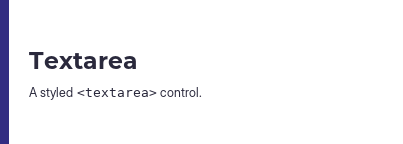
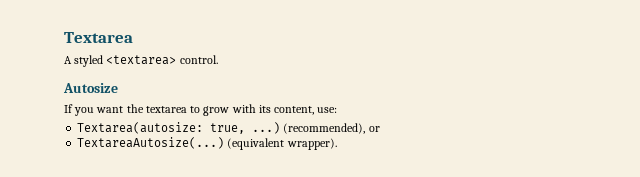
+ Autosize
+ If you want the textarea to grow with its content, use:
+ Textarea(autosize: true, ...) (recommended), or
+ TextareaAutosize(...) (equivalent wrapper).

